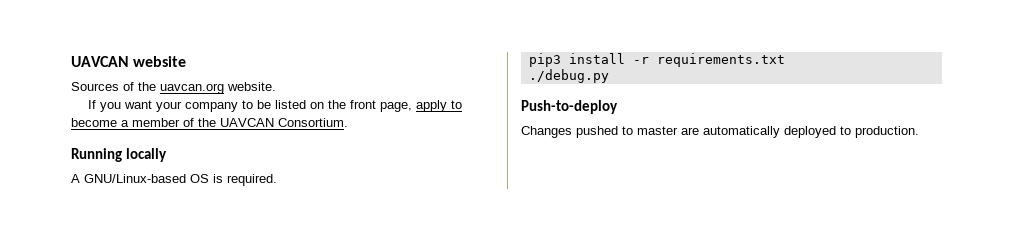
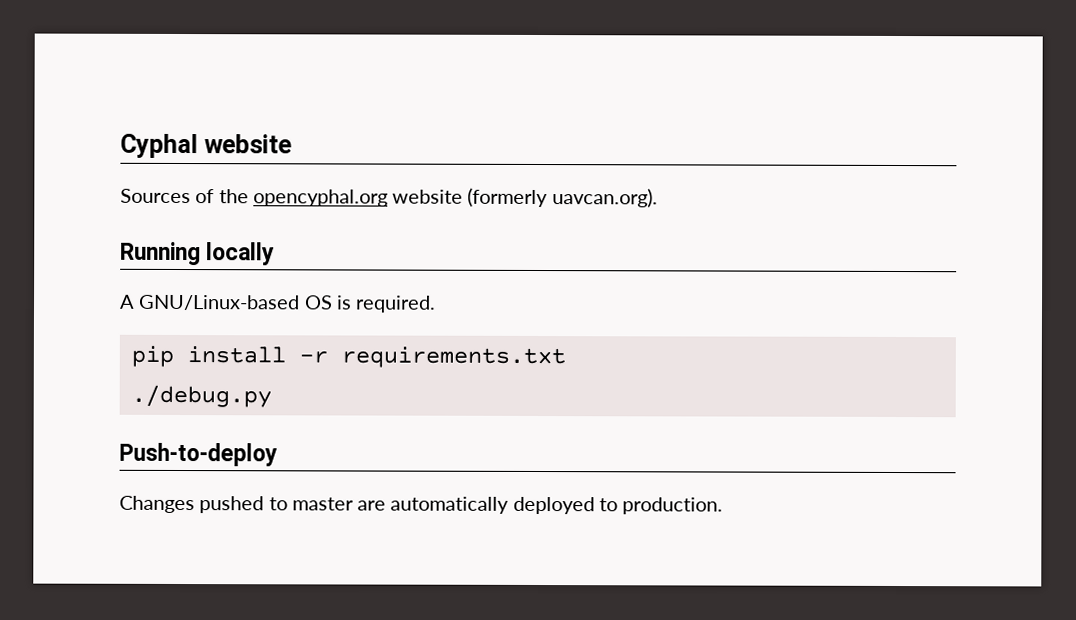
- UAVCAN website
+ Cyphal website
- Sources of the uavcan.org website.
- If you want your company to be listed on the front page, apply to become a member of the UAVCAN Consortium.
+ Sources of the opencyphal.org website (formerly uavcan.org).
- pip3 install -r requirements.txt
+ pip install -r requirements.txt

